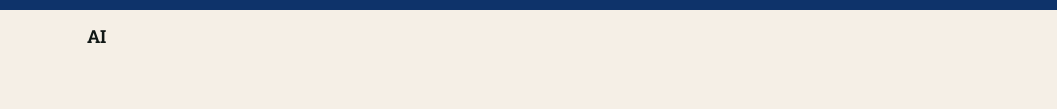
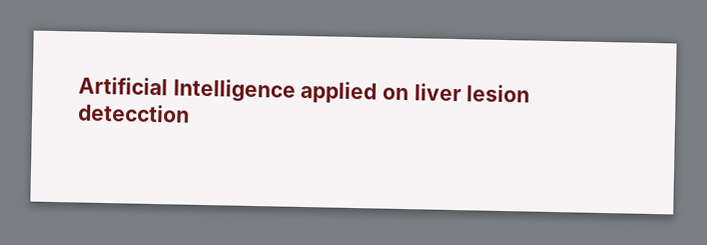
- AI
+ Artificial Intelligence applied on liver lesion detecction

